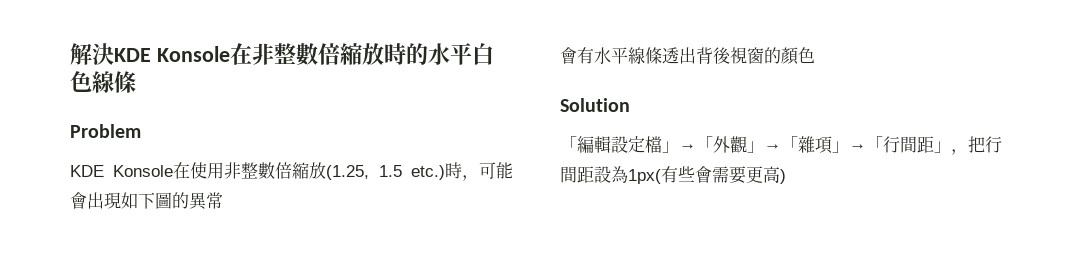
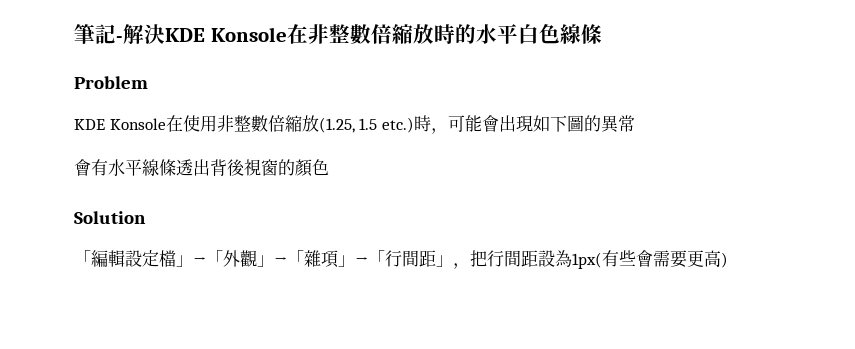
- 解決KDE Konsole在非整數倍縮放時的水平白色線條
+ 筆記-解決KDE Konsole在非整數倍縮放時的水平白色線條

